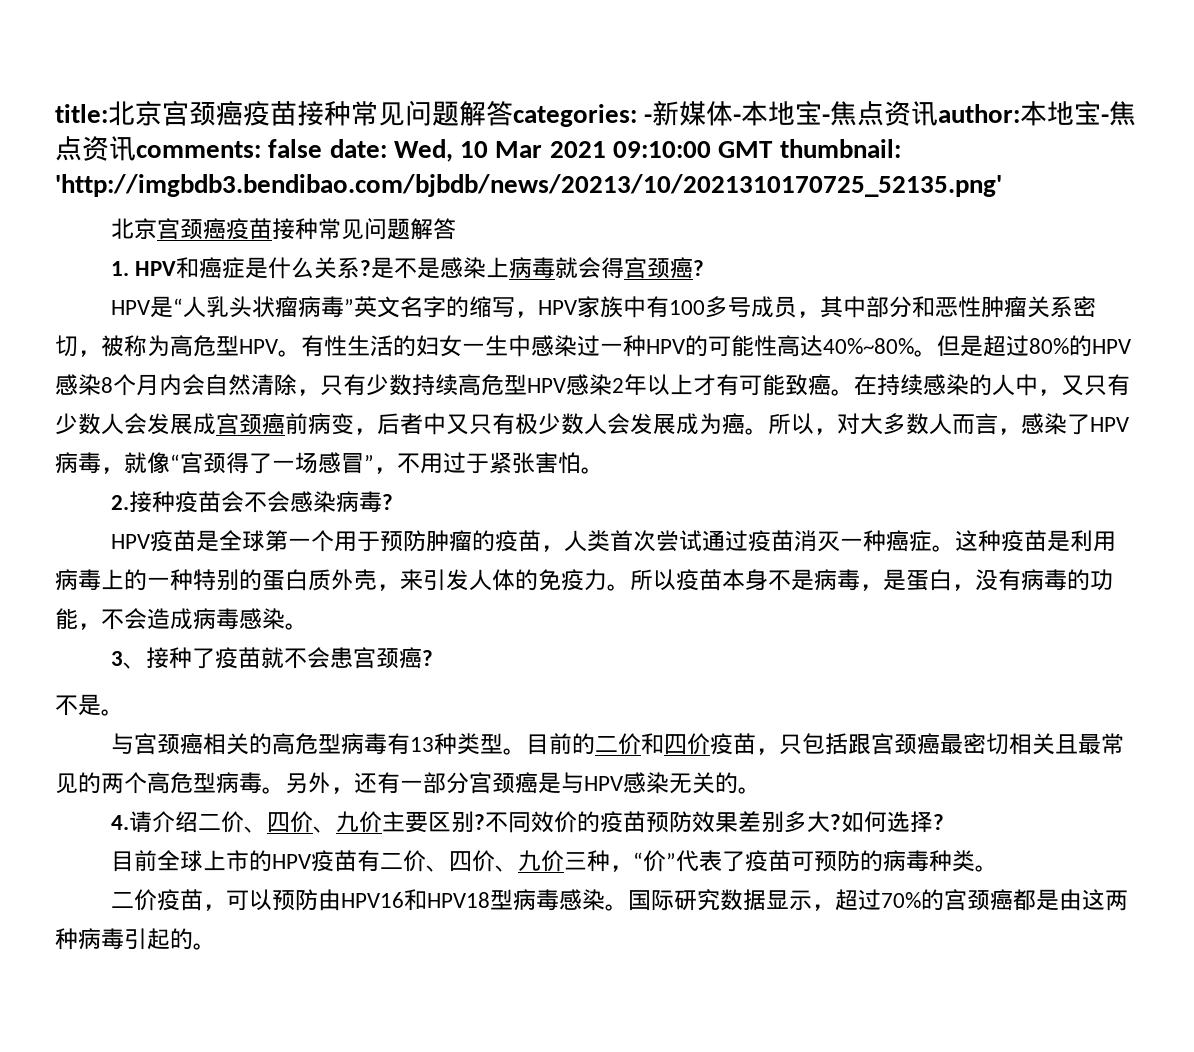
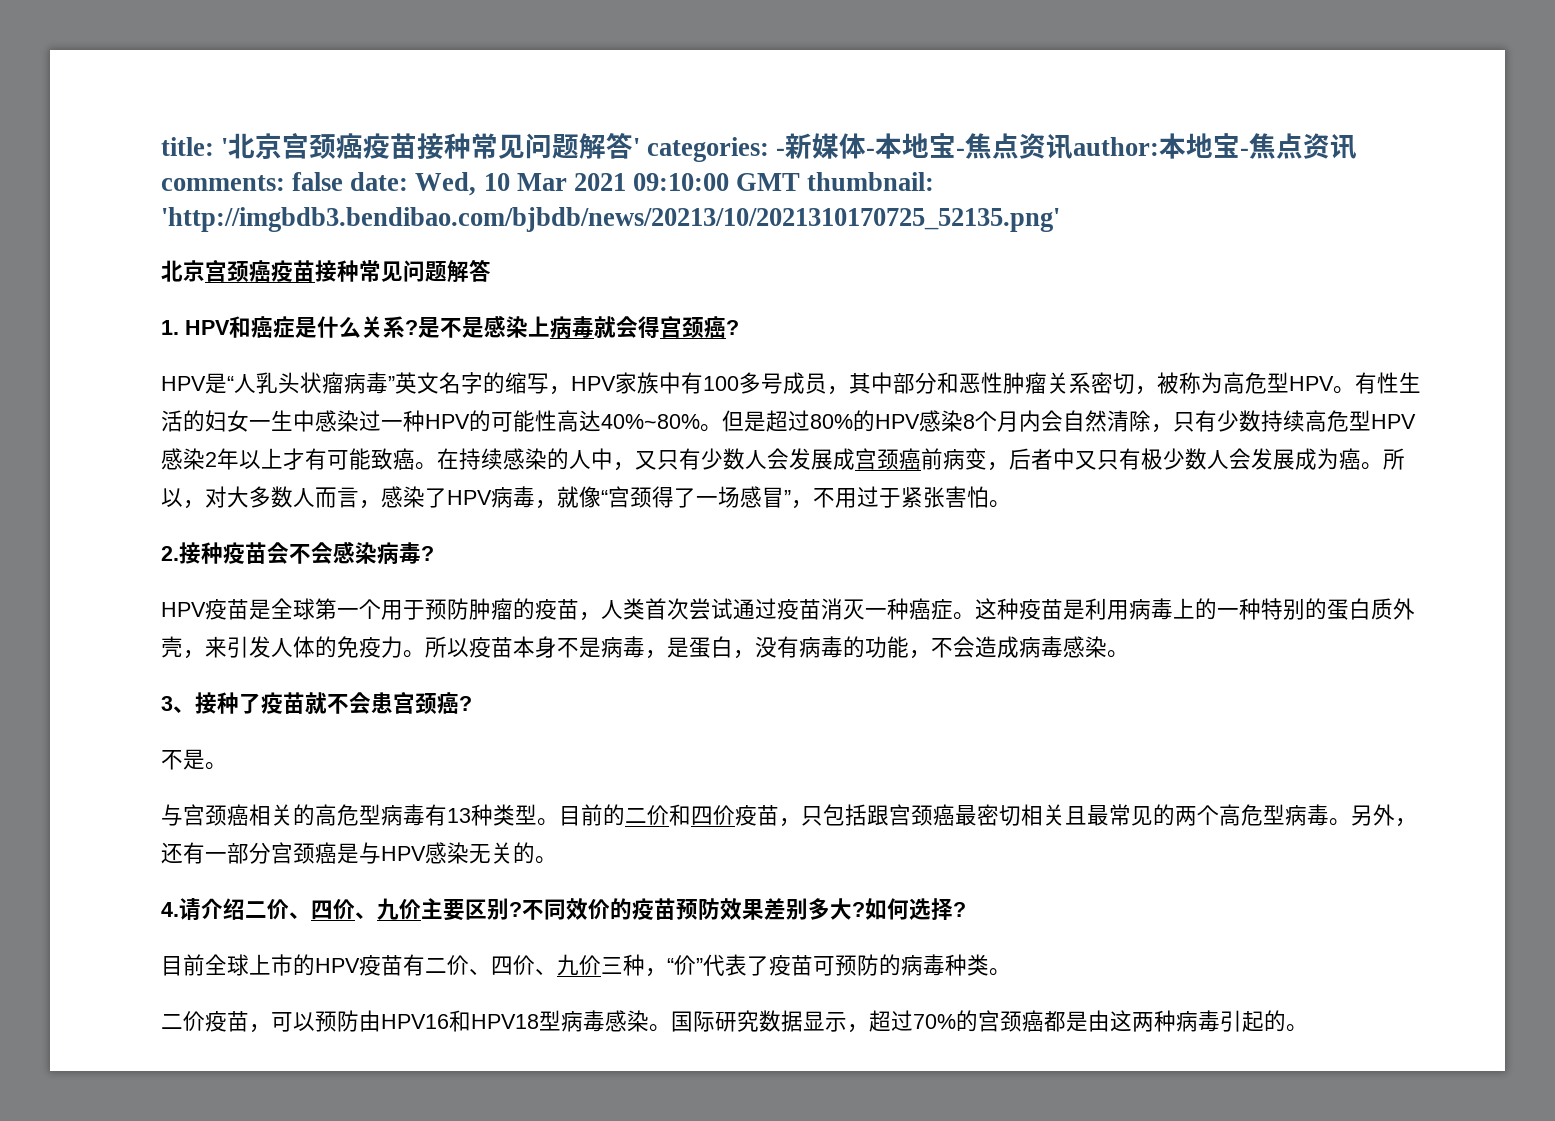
- title:北京宫颈癌疫苗接种常见问题解答categories: -新媒体-本地宝-焦点资讯author:本地宝-焦点资讯comments: false date: Wed, 10 Mar 2021 09:10:00 GMT thumbnail: 'http://imgbdb3.bendibao.com/bjbdb/news/20213/10/2021310170725_52135.png'
+ title: '北京宫颈癌疫苗接种常见问题解答' categories: -新媒体-本地宝-焦点资讯author:本地宝-焦点资讯comments: false date: Wed, 10 Mar 2021 09:10:00 GMT thumbnail: 'http://imgbdb3.bendibao.com/bjbdb/news/20213/10/2021310170725_52135.png'

